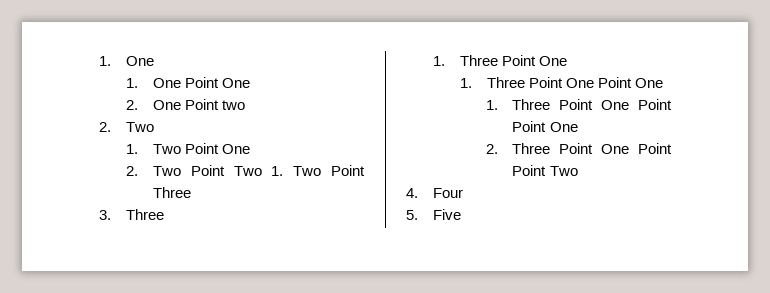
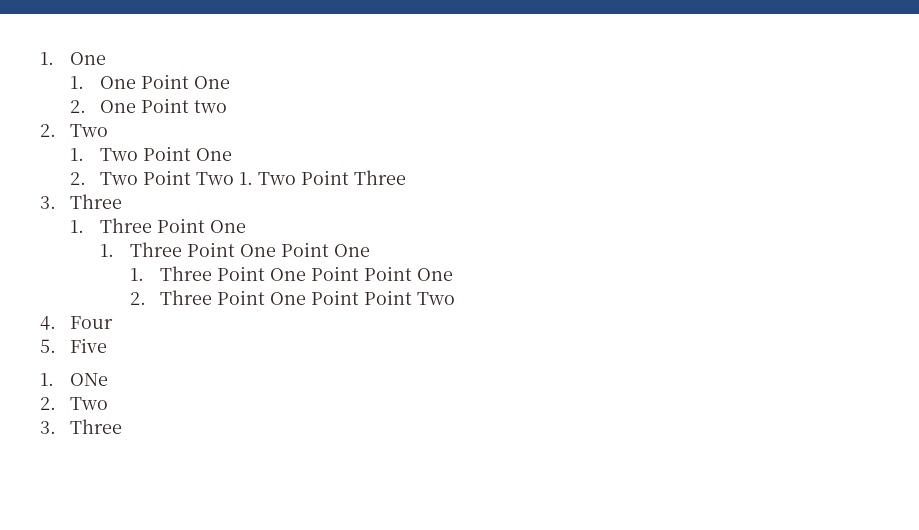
+ 1. ONe
+ 2. Two
+ 3. Three

